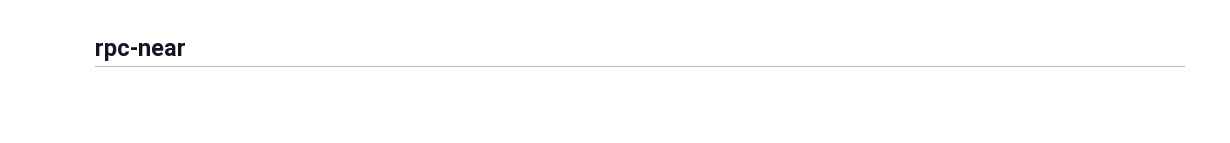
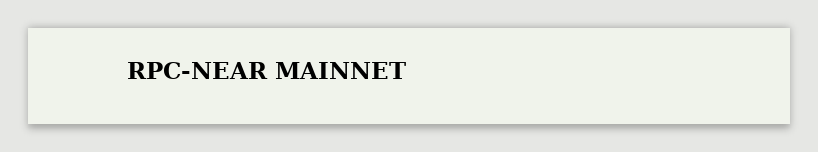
- rpc-near
+ RPC-NEAR MAINNET

